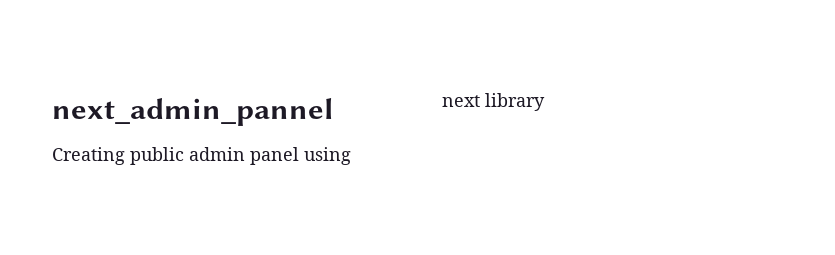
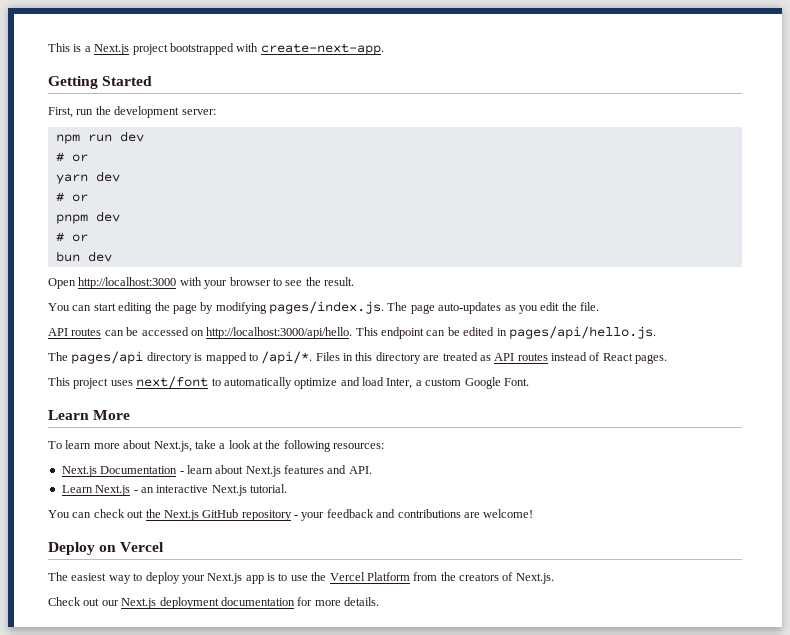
- next_admin_pannel
- Creating public admin panel using next library
+ This is a Next.js project bootstrapped with create-next-app.
+ Getting Started
+ First, run the development server:
+ npm run dev
+ # or
+ yarn dev
+ # or
+ pnpm dev
+ # or
+ bun dev
+ Open http://localhost:3000 with your browser to see the result.
+ You can start editing the page by modifying pages/index.js. The page auto-updates as you edit the file.
+ API routes can be accessed on http://localhost:3000/api/hello. This endpoint can be edited in pages/api/hello.js.
+ The pages/api directory is mapped to /api/*. Files in this directory are treated as API routes instead of React pages.
+ This project uses next/font to automatically optimize and load Inter, a custom Google Font.
+ Learn More
+ To learn more about Next.js, take a look at the following resources:
+ Next.js Documentation - learn about Next.js features and API.
+ Learn Next.js - an interactive Next.js tutorial.
+ You can check out the Next.js GitHub repository - your feedback and contributions are welcome!
+ Deploy on Vercel
+ The easiest way to deploy your Next.js app is to use the Vercel Platform from the creators of Next.js.
+ Check out our Next.js deployment documentation for more details.

